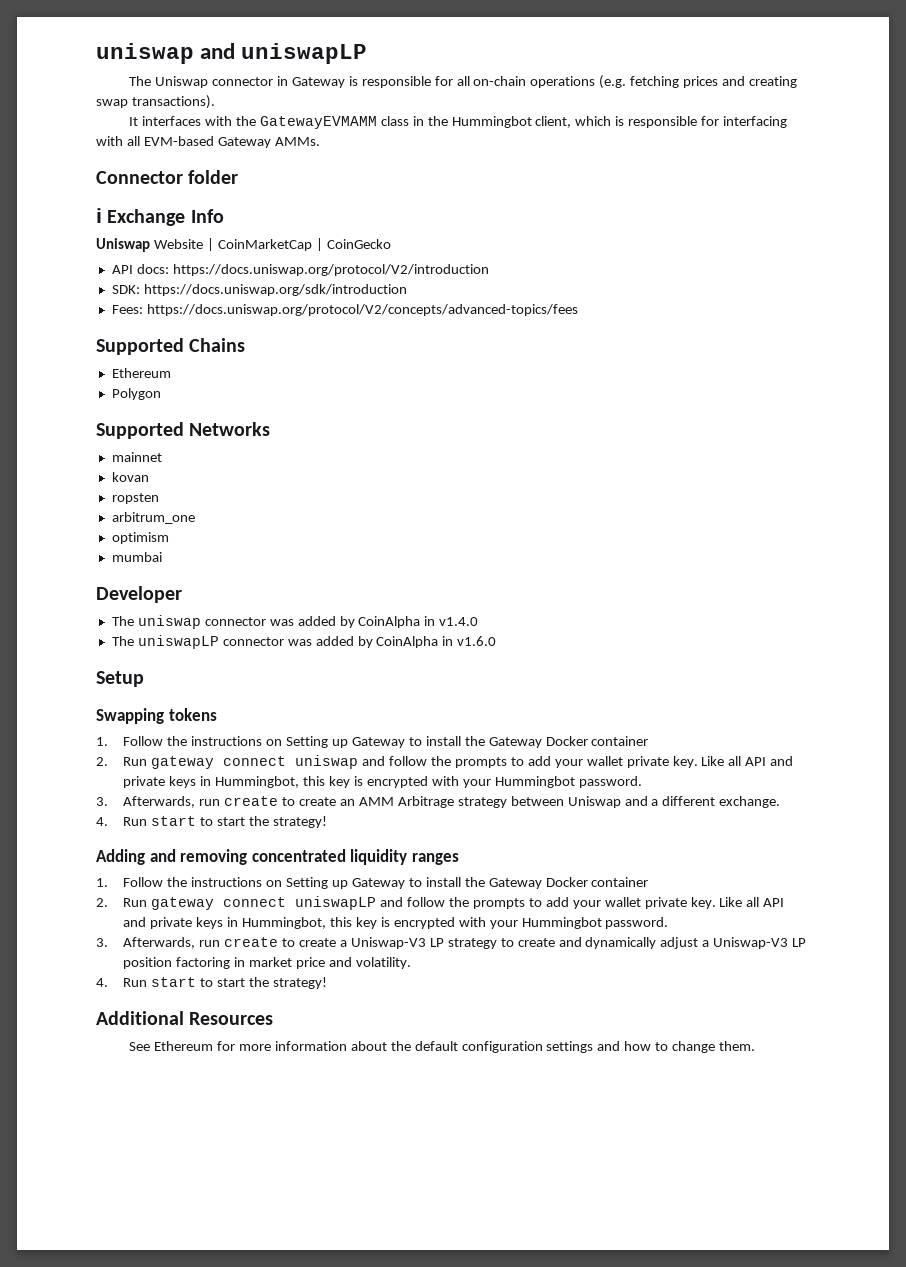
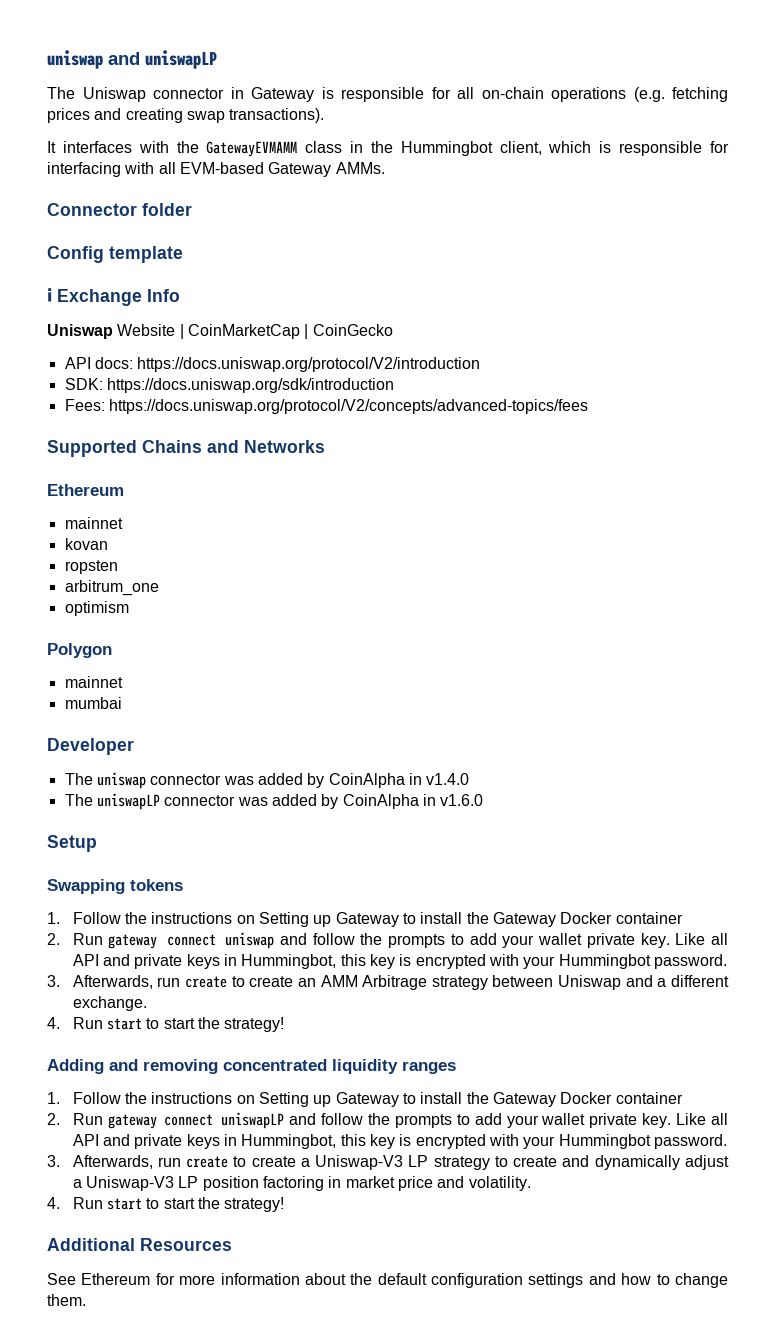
+ Config template
- Supported Chains
+ Supported Chains and Networks
  Ethereum
- Polygon
- Supported Networks
+ Polygon
+ mainnet

